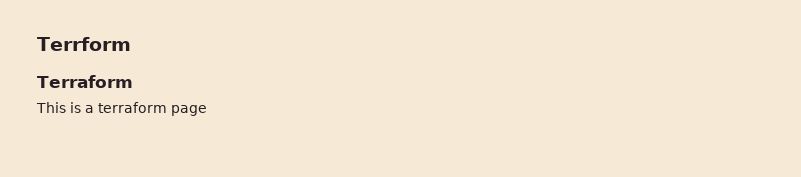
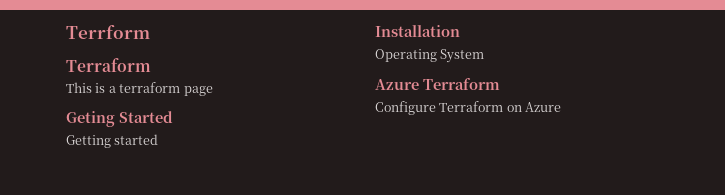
+ Geting Started
+ Getting started
+ Installation
+ Operating System
+ Azure Terraform
+ Configure Terraform on Azure

